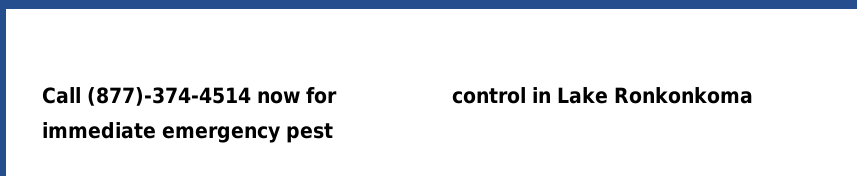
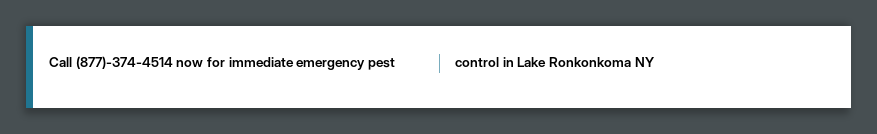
- Call (877)-374-4514 now for immediate emergency pest control in Lake Ronkonkoma
+ Call (877)-374-4514 now for immediate emergency pest control in Lake Ronkonkoma NY

